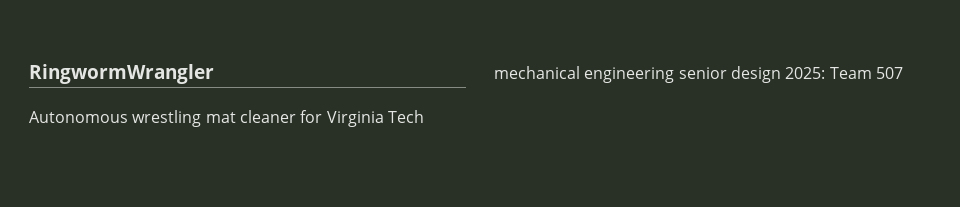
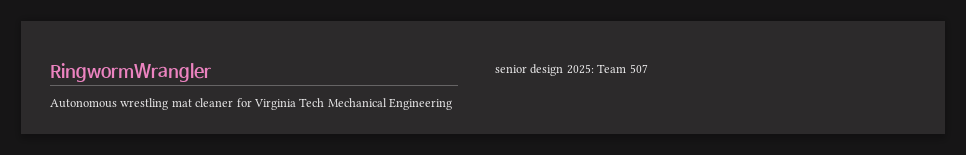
- Autonomous wrestling mat cleaner for Virginia Tech mechanical engineering senior design 2025: Team 507
+ Autonomous wrestling mat cleaner for Virginia Tech Mechanical Engineering senior design 2025: Team 507

